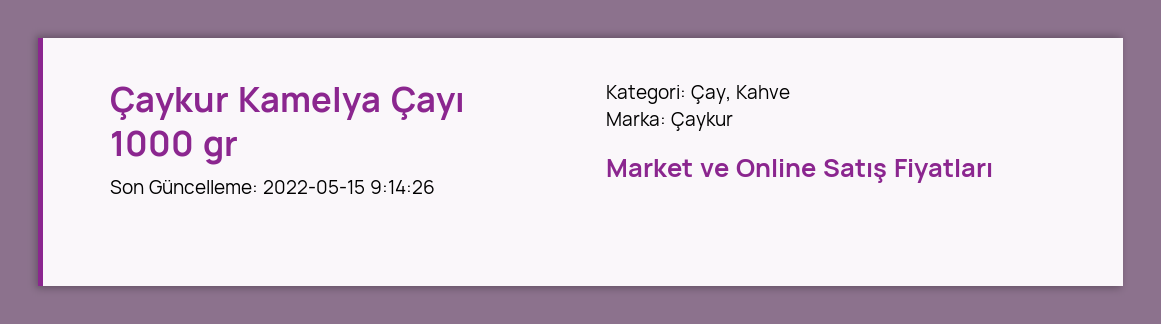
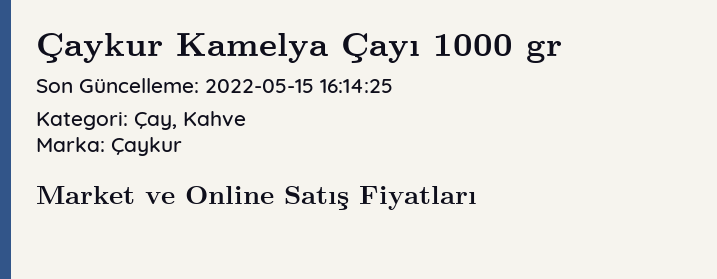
- Son Güncelleme: 2022-05-15 9:14:26
+ Son Güncelleme: 2022-05-15 16:14:25

